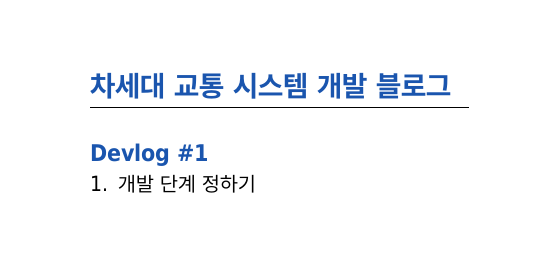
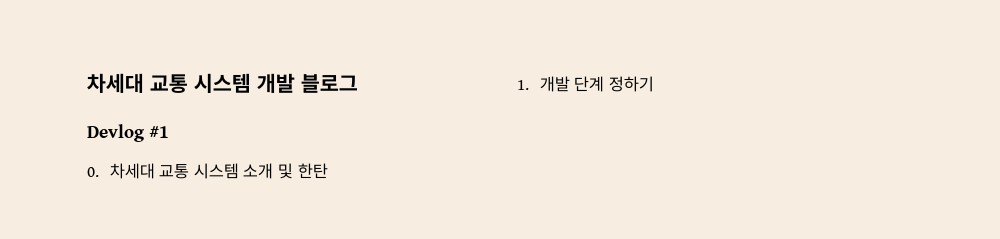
+ 0. 차세대 교통 시스템 소개 및 한탄

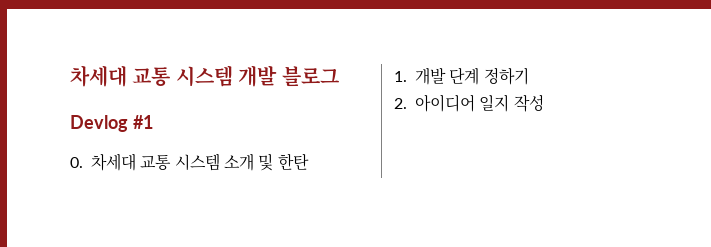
+ 2. 아이디어 일지 작성

